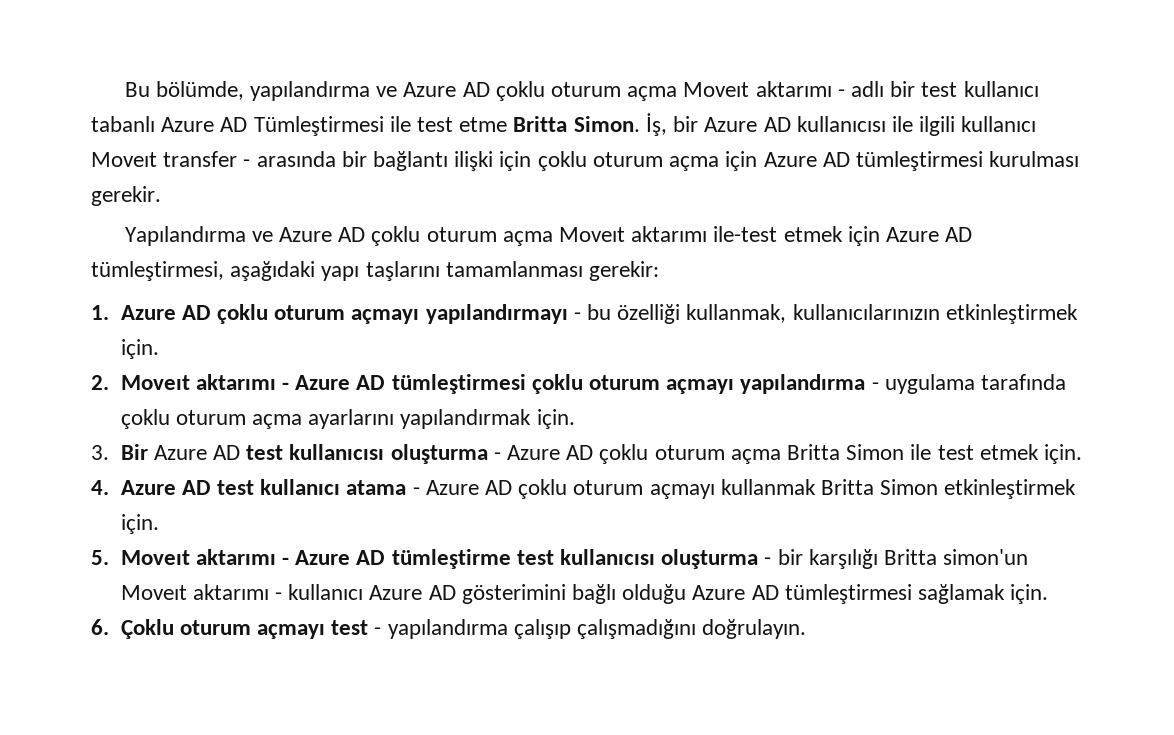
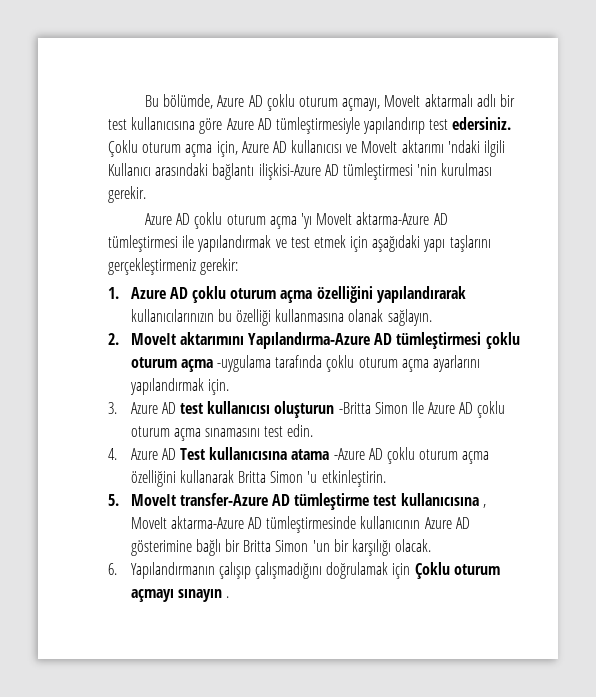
- Bu bölümde, yapılandırma ve Azure AD çoklu oturum açma Moveıt aktarımı - adlı bir test kullanıcı tabanlı Azure AD Tümleştirmesi ile test etme Britta Simon. İş, bir Azure AD kullanıcısı ile ilgili kullanıcı Moveıt transfer - arasında bir bağlantı ilişki için çoklu oturum açma için Azure AD tümleştirmesi kurulması gerekir.
- Yapılandırma ve Azure AD çoklu oturum açma Moveıt aktarımı ile-test etmek için Azure AD tümleştirmesi, aşağıdaki yapı taşlarını tamamlanması gerekir:
+ Bu bölümde, Azure AD çoklu oturum açmayı, MoveIt aktarmalı adlı bir test kullanıcısına göre Azure AD tümleştirmesiyle yapılandırıp test edersiniz. Çoklu oturum açma için, Azure AD kullanıcısı ve MoveIt aktarımı 'ndaki ilgili Kullanıcı arasındaki bağlantı ilişkisi-Azure AD tümleştirmesi 'nin kurulması gerekir.
+ Azure AD çoklu oturum açma 'yı MoveIt aktarma-Azure AD tümleştirmesi ile yapılandırmak ve test etmek için aşağıdaki yapı taşlarını gerçekleştirmeniz gerekir:
- 1. Azure AD çoklu oturum açmayı yapılandırmayı - bu özelliği kullanmak, kullanıcılarınızın etkinleştirmek için.
- 2. Moveıt aktarımı - Azure AD tümleştirmesi çoklu oturum açmayı yapılandırma - uygulama tarafında çoklu oturum açma ayarlarını yapılandırmak için.
+ 1. Azure AD çoklu oturum açma özelliğini yapılandırarak kullanıcılarınızın bu özelliği kullanmasına olanak sağlayın.
+ 2. MoveIt aktarımını Yapılandırma-Azure AD tümleştirmesi çoklu oturum açma -uygulama tarafında çoklu oturum açma ayarlarını yapılandırmak için.
- 3. Bir Azure AD test kullanıcısı oluşturma - Azure AD çoklu oturum açma Britta Simon ile test etmek için.
- 4. Azure AD test kullanıcı atama - Azure AD çoklu oturum açmayı kullanmak Britta Simon etkinleştirmek için.
- 5. Moveıt aktarımı - Azure AD tümleştirme test kullanıcısı oluşturma - bir karşılığı Britta simon'un Moveıt aktarımı - kullanıcı Azure AD gösterimini bağlı olduğu Azure AD tümleştirmesi sağlamak için.
- 6. Çoklu oturum açmayı test - yapılandırma çalışıp çalışmadığını doğrulayın.
+ 3. Azure AD test kullanıcısı oluşturun -Britta Simon Ile Azure AD çoklu oturum açma sınamasını test edin.
+ 4. Azure AD Test kullanıcısına atama -Azure AD çoklu oturum açma özelliğini kullanarak Britta Simon 'u etkinleştirin.
+ 5. MoveIt transfer-Azure AD tümleştirme test kullanıcısına , MoveIt aktarma-Azure AD tümleştirmesinde kullanıcının Azure AD gösterimine bağlı bir Britta Simon 'un bir karşılığı olacak.
+ 6. Yapılandırmanın çalışıp çalışmadığını doğrulamak için Çoklu oturum açmayı sınayın .

